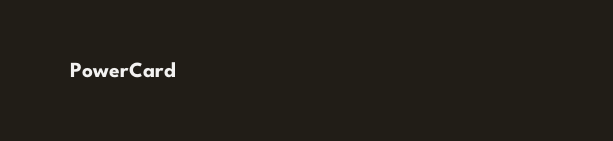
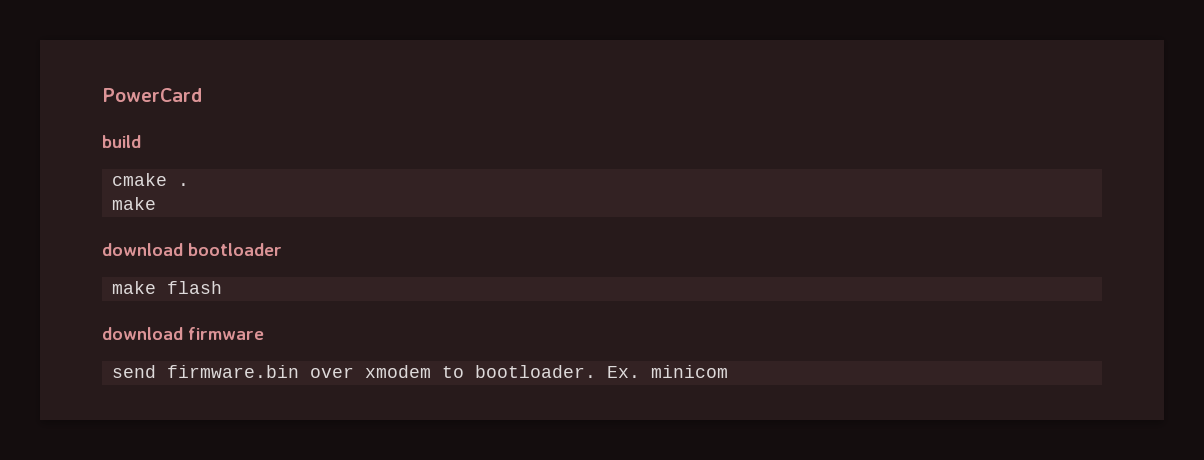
+ build
+ cmake .
+ make
+ download bootloader
+ make flash
+ download firmware
+ send firmware.bin over xmodem to bootloader. Ex. minicom

